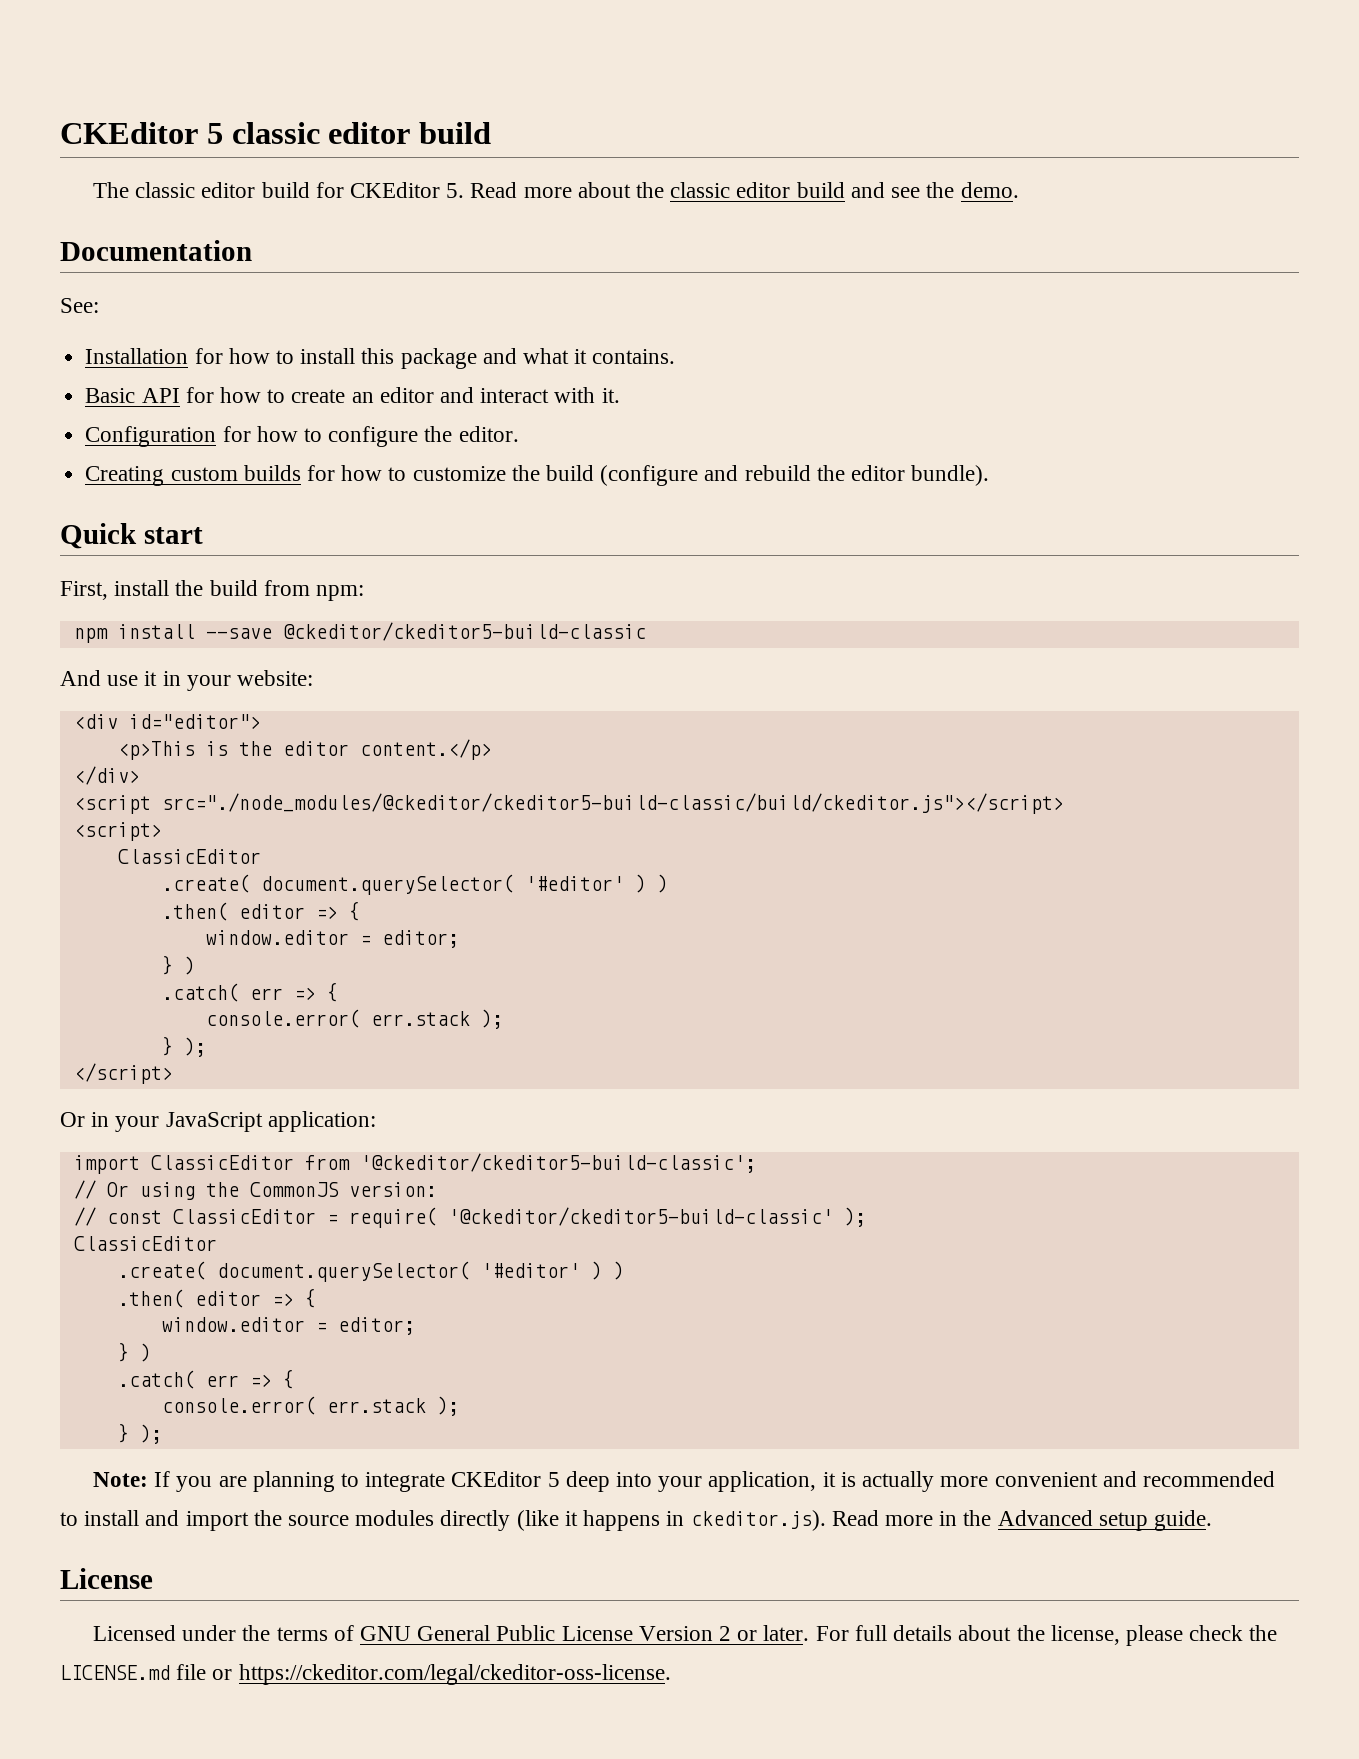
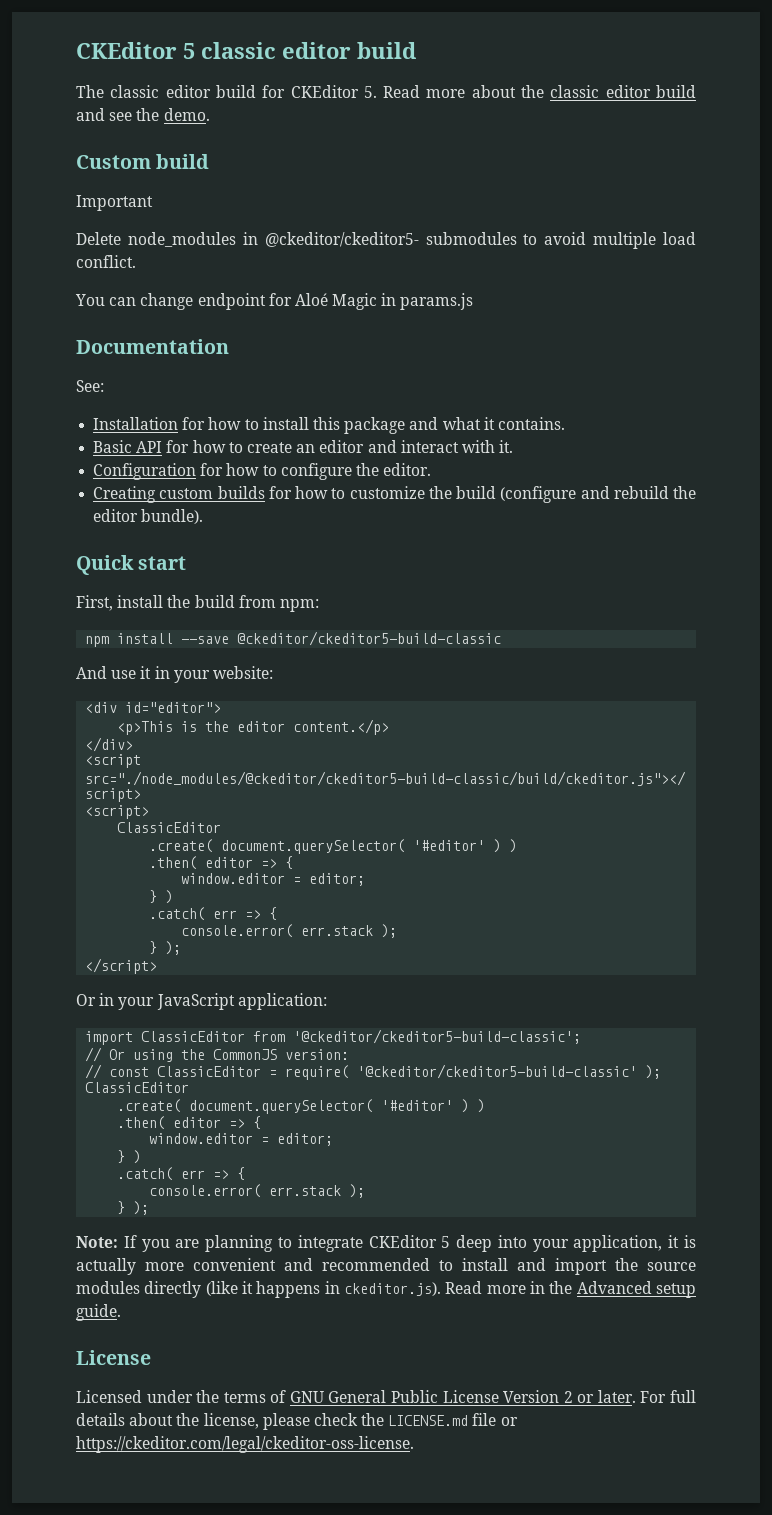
+ Custom build
+ Important
+ Delete node_modules in @ckeditor/ckeditor5- submodules to avoid multiple load conflict.
+ You can change endpoint for Aloé Magic in params.js

